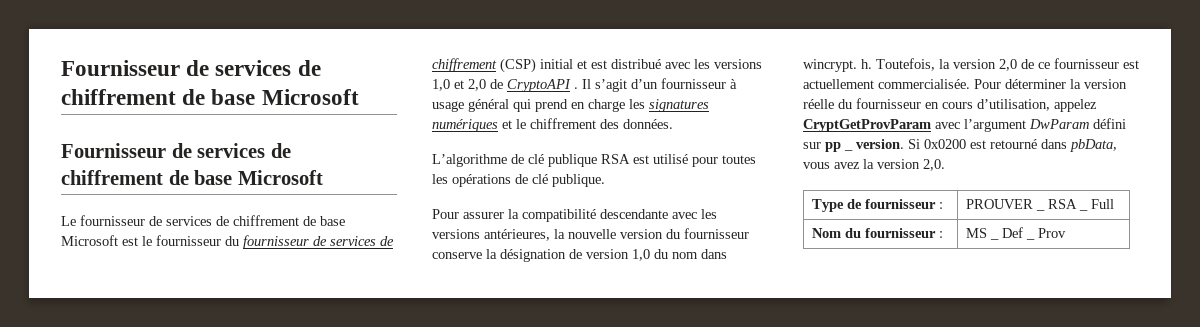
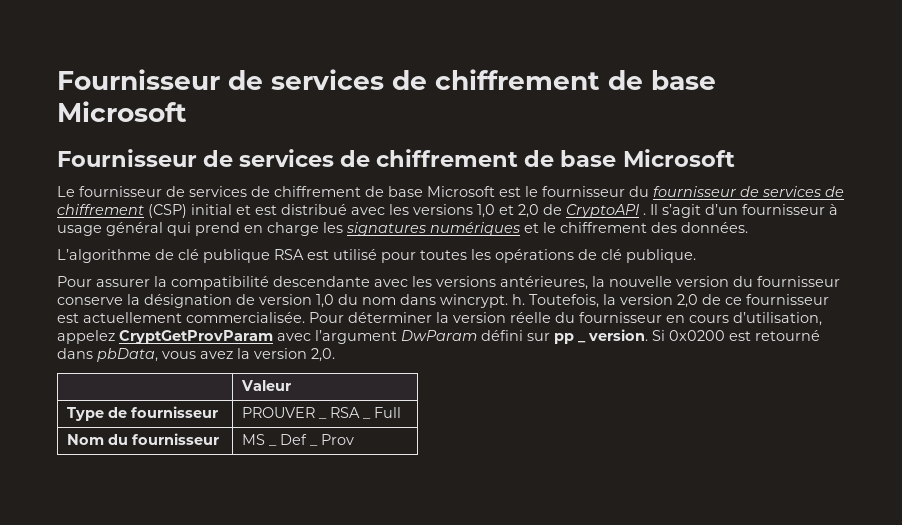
+ | Valeur
- Type de fournisseur : | PROUVER _ RSA _ Full
+ Type de fournisseur | PROUVER _ RSA _ Full
- Nom du fournisseur : | MS _ Def _ Prov
+ Nom du fournisseur | MS _ Def _ Prov

